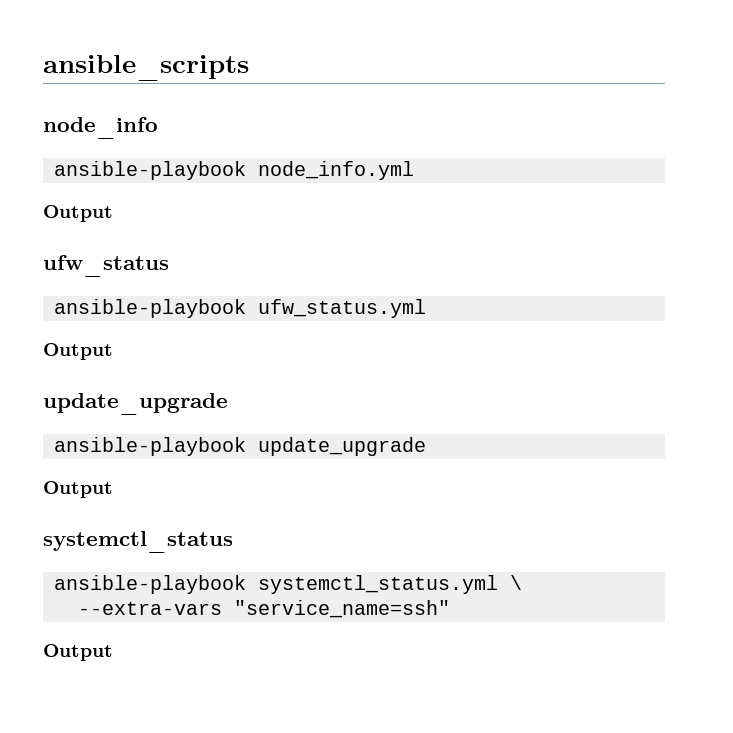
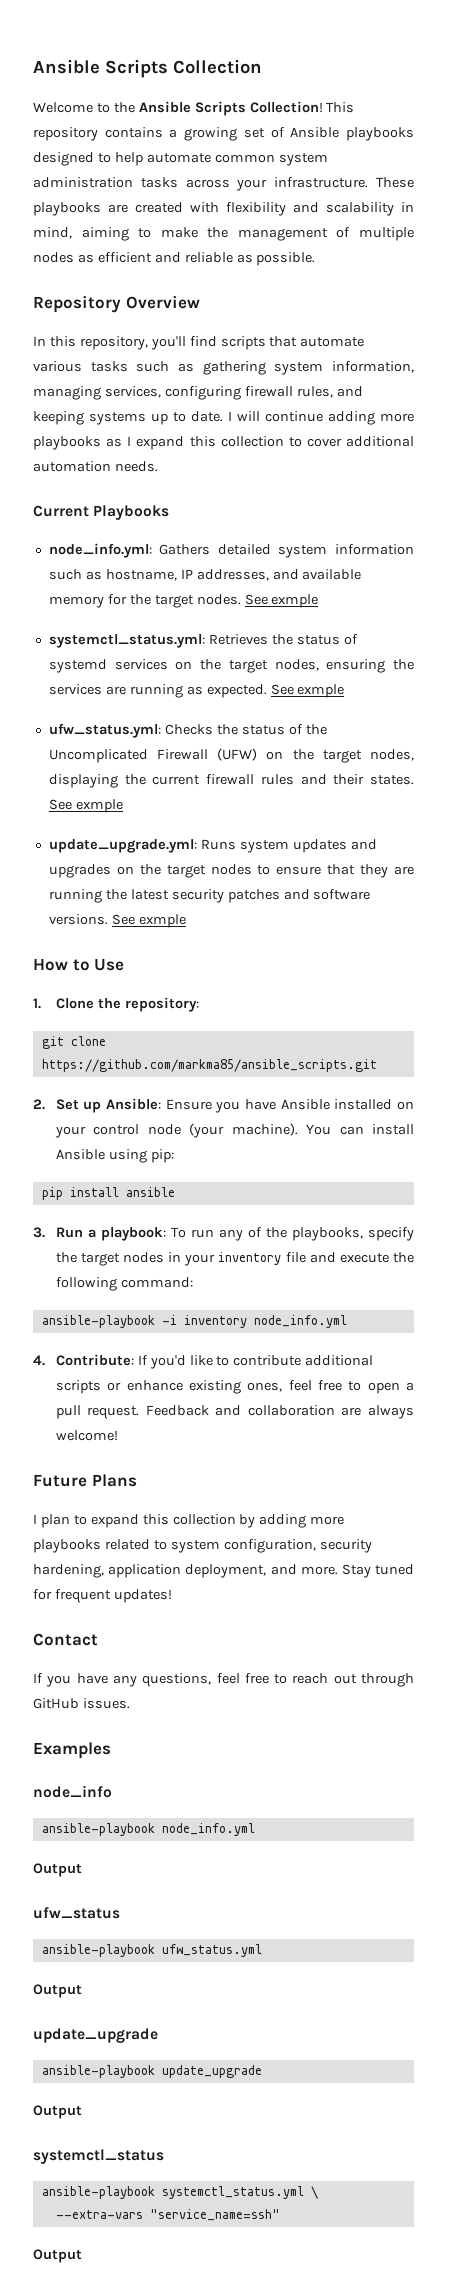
- ansible_scripts
+ Ansible Scripts Collection
+ Welcome to the Ansible Scripts Collection! This repository contains a growing set of Ansible playbooks designed to help automate common system administration tasks across your infrastructure. These playbooks are created with flexibility and scalability in mind, aiming to make the management of multiple nodes as efficient and reliable as possible.
+ Repository Overview
+ In this repository, you'll find scripts that automate various tasks such as gathering system information, managing services, configuring firewall rules, and keeping systems up to date. I will continue adding more playbooks as I expand this collection to cover additional automation needs.
+ Current Playbooks
+ node_info.yml: Gathers detailed system information such as hostname, IP addresses, and available memory for the target nodes. See exmple
+ systemctl_status.yml: Retrieves the status of systemd services on the target nodes, ensuring the services are running as expected. See exmple
+ ufw_status.yml: Checks the status of the Uncomplicated Firewall (UFW) on the target nodes, displaying the current firewall rules and their states. See exmple
+ update_upgrade.yml: Runs system updates and upgrades on the target nodes to ensure that they are running the latest security patches and software versions. See exmple
+ How to Use
+ 1. Clone the repository:
+ git clone https://github.com/markma85/ansible_scripts.git
+ 2. Set up Ansible: Ensure you have Ansible installed on your control node (your machine). You can install Ansible using pip:
+ pip install ansible
+ 3. Run a playbook: To run any of the playbooks, specify the target nodes in your inventory file and execute the following command:
+ ansible-playbook -i inventory node_info.yml
+ 4. Contribute: If you'd like to contribute additional scripts or enhance existing ones, feel free to open a pull request. Feedback and collaboration are always welcome!
+ Future Plans
+ I plan to expand this collection by adding more playbooks related to system configuration, security hardening, application deployment, and more. Stay tuned for frequent updates!
+ Contact
+ If you have any questions, feel free to reach out through GitHub issues.
+ Examples

